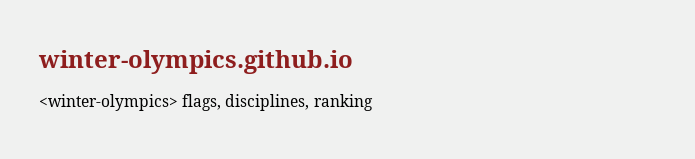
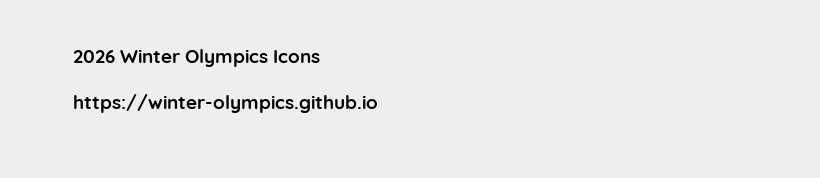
- winter-olympics.github.io
- <winter-olympics> flags, disciplines, ranking
+ 2026 Winter Olympics Icons
+ https://winter-olympics.github.io

